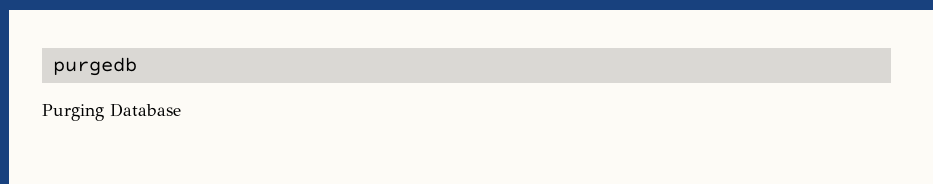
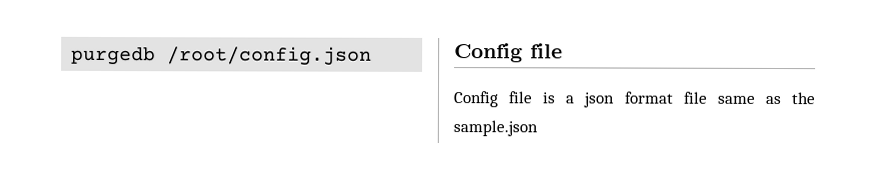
- purgedb
- Purging Database
+ purgedb /root/config.json
+ Config file
+ Config file is a json format file same as the sample.json

